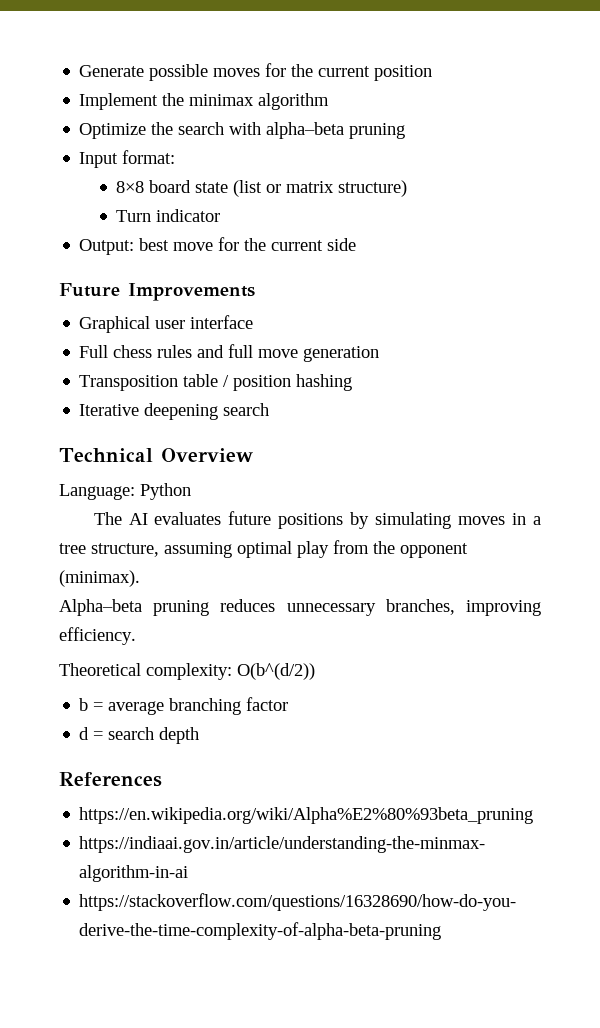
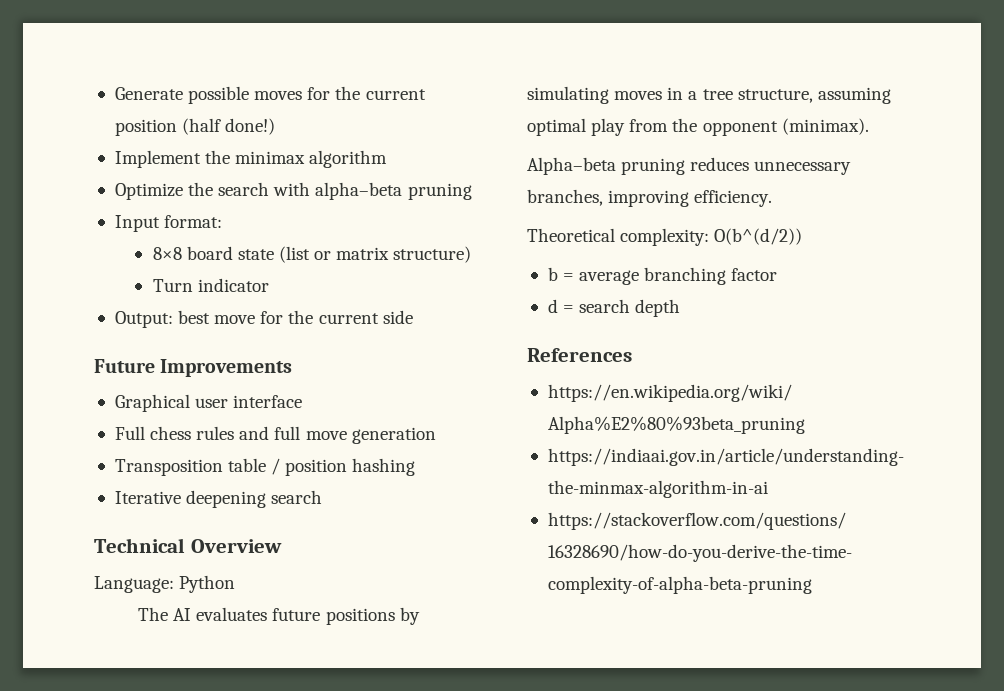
- Generate possible moves for the current position
+ Generate possible moves for the current position (half done!)

